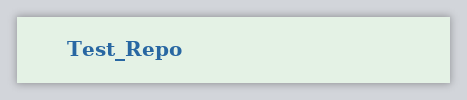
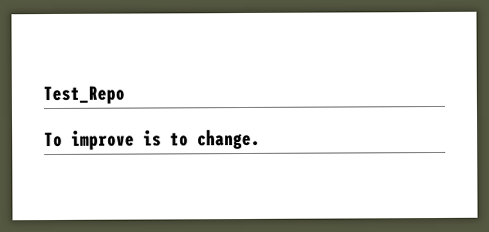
+ To improve is to change.

